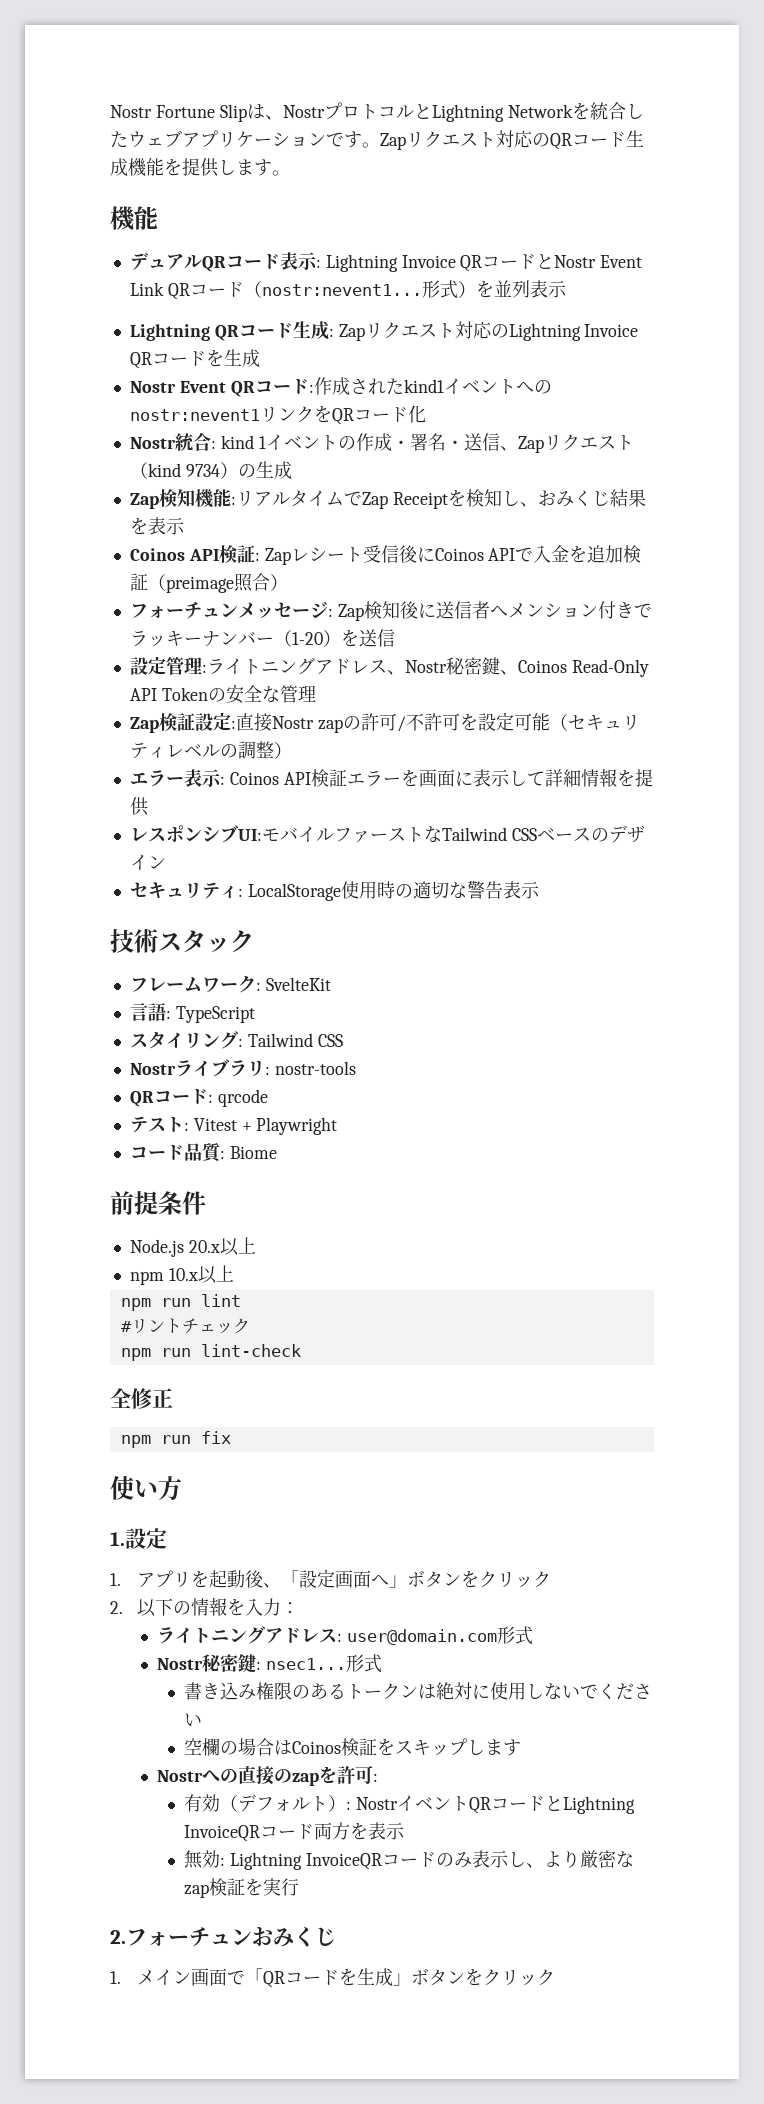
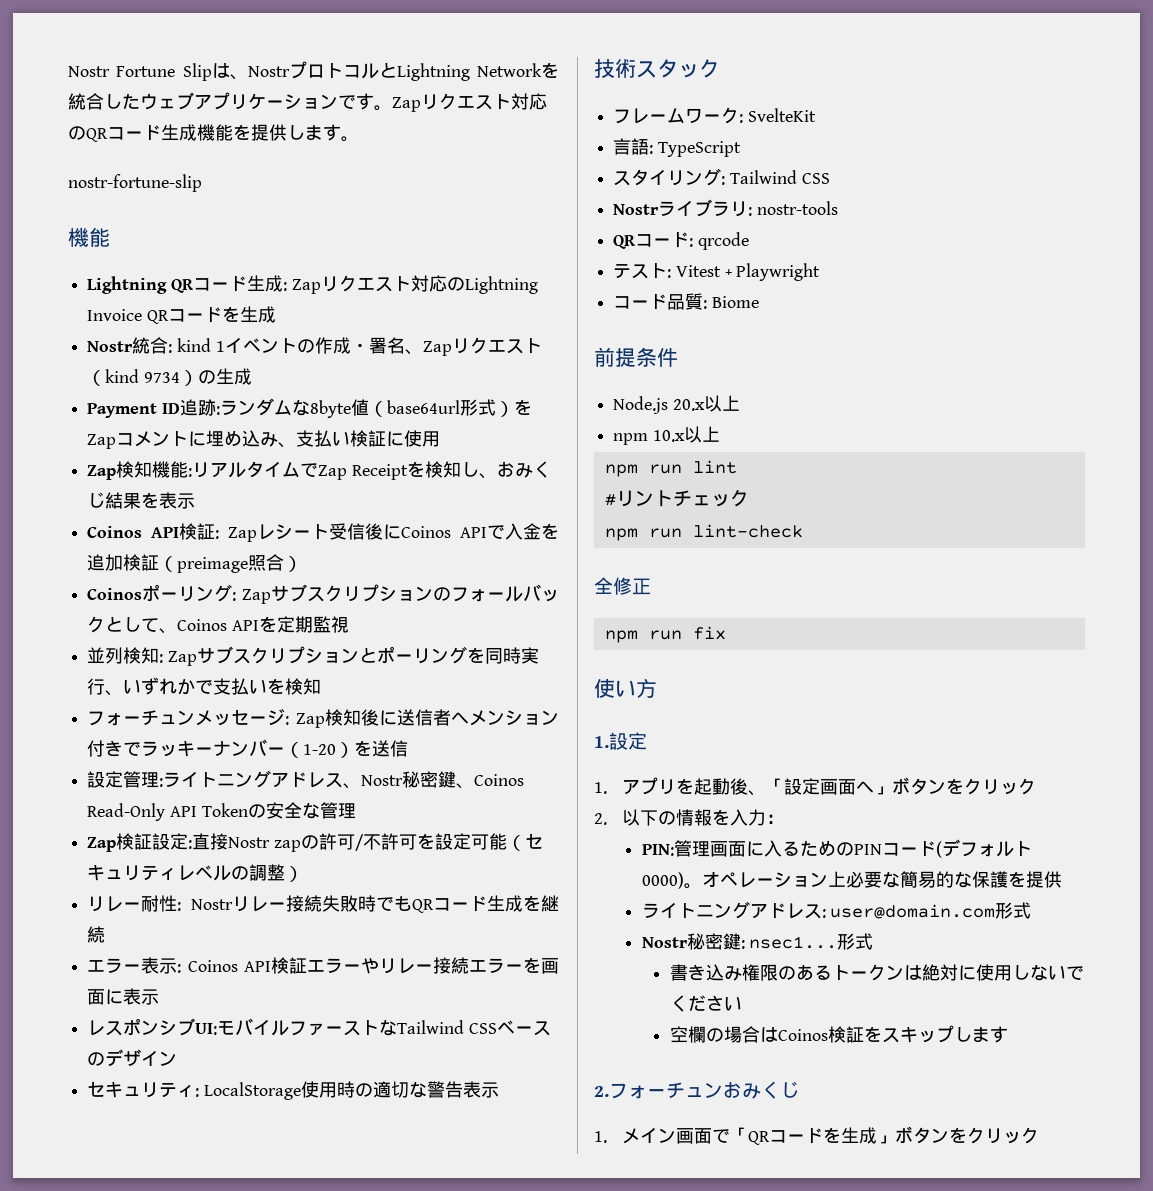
  Zapリクエスト対応のQRコード生成機能を提供します。
+ nostr-fortune-slip
  機能
- デュアルQRコード表示: Lightning Invoice QRコードとNostr Event Link QRコード（nostr:nevent1...形式）を並列表示
- Nostr Event QRコード:作成されたkind1イベントへのnostr:nevent1リンクをQRコード化
- Nostr統合: kind 1イベントの作成・署名・送信、Zapリクエスト（kind 9734）の生成
+ Nostr統合: kind 1イベントの作成・署名、Zapリクエスト（kind 9734）の生成
+ Payment ID追跡:ランダムな8byte値（base64url形式）をZapコメントに埋め込み、支払い検証に使用
+ Coinosポーリング: Zapサブスクリプションのフォールバックとして、Coinos APIを定期監視
+ 並列検知: Zapサブスクリプションとポーリングを同時実行、いずれかで支払いを検知
+ リレー耐性: Nostrリレー接続失敗時でもQRコード生成を継続
- エラー表示: Coinos API検証エラーを画面に表示して詳細情報を提供
+ エラー表示: Coinos API検証エラーやリレー接続エラーを画面に表示
+ PIN:管理画面に入るためのPINコード(デフォルト0000)。オペレーション上必要な簡易的な保護を提供
- Nostrへの直接のzapを許可:
- 有効（デフォルト）: NostrイベントQRコードとLightning InvoiceQRコード両方を表示
- 無効: Lightning InvoiceQRコードのみ表示し、より厳密なzap検証を実行

